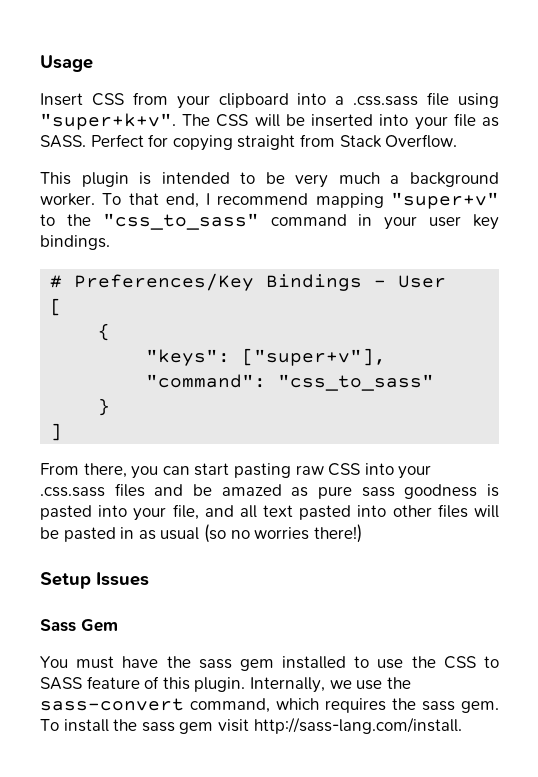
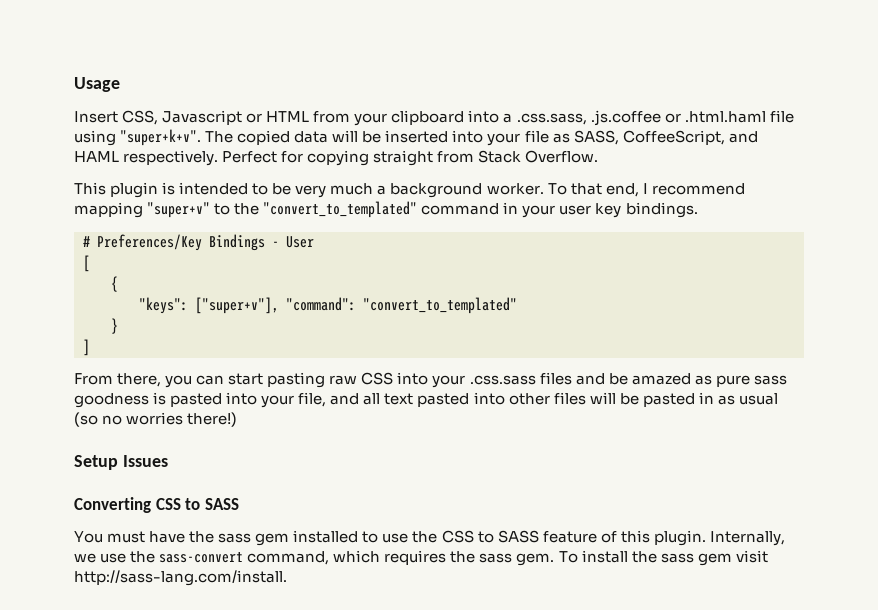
- Insert CSS from your clipboard into a .css.sass file using "super+k+v".
+ Insert CSS, Javascript or HTML from your clipboard into a .css.sass, .js.coffee or .html.haml file using "super+k+v".
- The CSS will be inserted into your file as SASS.
+ The copied data will be inserted into your file as SASS, CoffeeScript, and HAML respectively.
- To that end, I recommend mapping "super+v" to the "css_to_sass" command in your user key bindings.
+ To that end, I recommend mapping "super+v" to the "convert_to_templated" command in your user key bindings.
- "keys": ["super+v"], "command": "css_to_sass"
+ "keys": ["super+v"], "command": "convert_to_templated"
- Sass Gem
+ Converting CSS to SASS

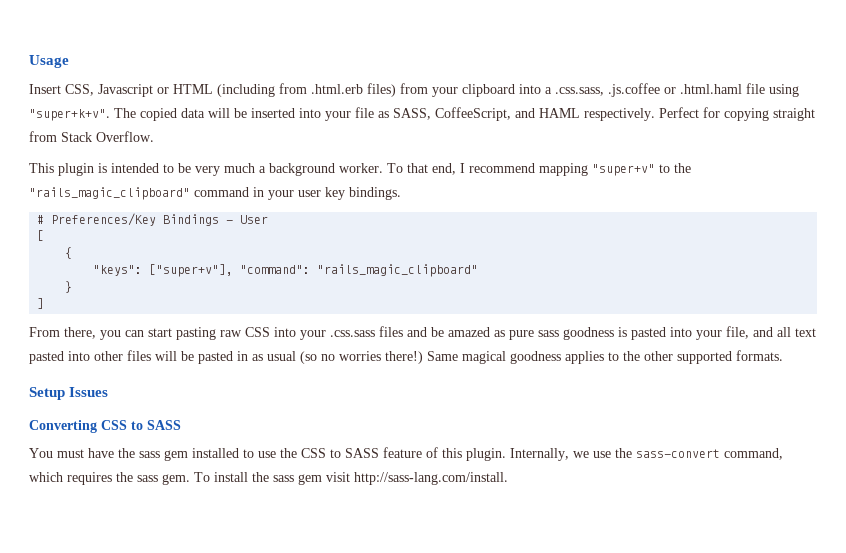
- Insert CSS, Javascript or HTML from your clipboard into a .css.sass, .js.coffee or .html.haml file using "super+k+v".
+ Insert CSS, Javascript or HTML (including from .html.erb files) from your clipboard into a .css.sass, .js.coffee or .html.haml file using "super+k+v".
- To that end, I recommend mapping "super+v" to the "convert_to_templated" command in your user key bindings.
+ To that end, I recommend mapping "super+v" to the "rails_magic_clipboard" command in your user key bindings.
- "keys": ["super+v"], "command": "convert_to_templated"
+ "keys": ["super+v"], "command": "rails_magic_clipboard"
+ Same magical goodness applies to the other supported formats.

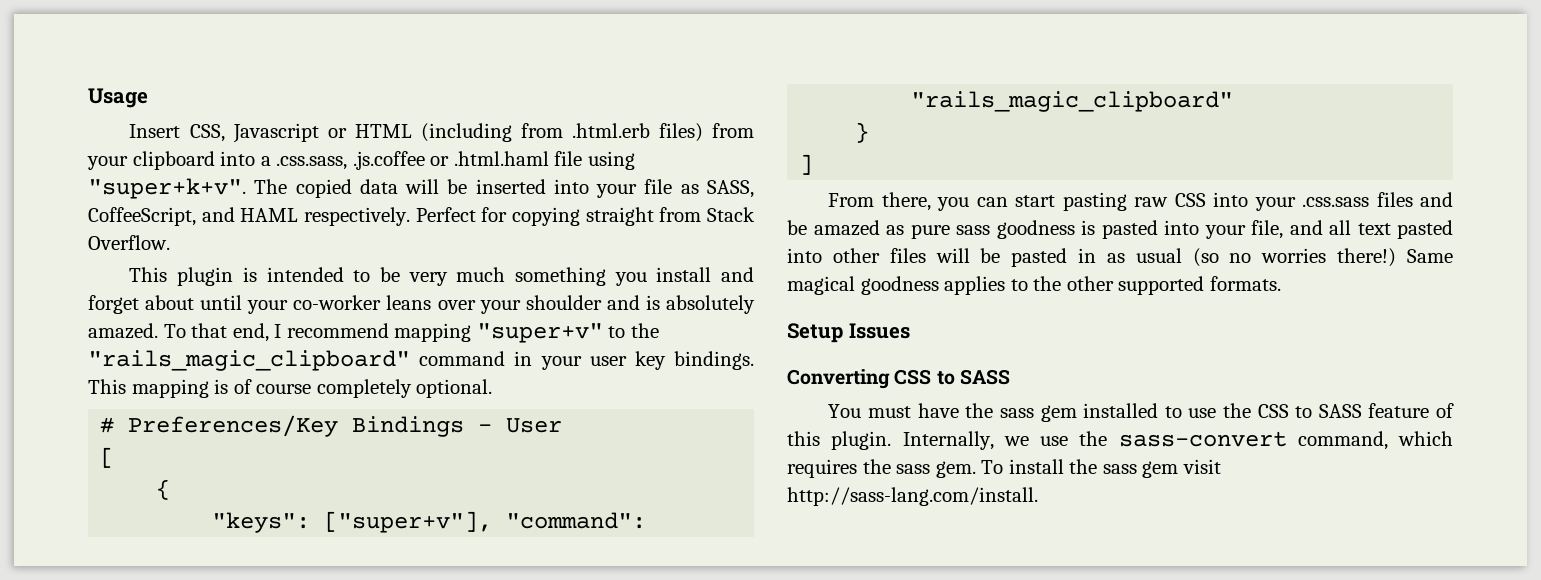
- This plugin is intended to be very much a background worker.
+ This plugin is intended to be very much something you install and forget about until your co-worker leans over your shoulder and is absolutely amazed.
+ This mapping is of course completely optional.

